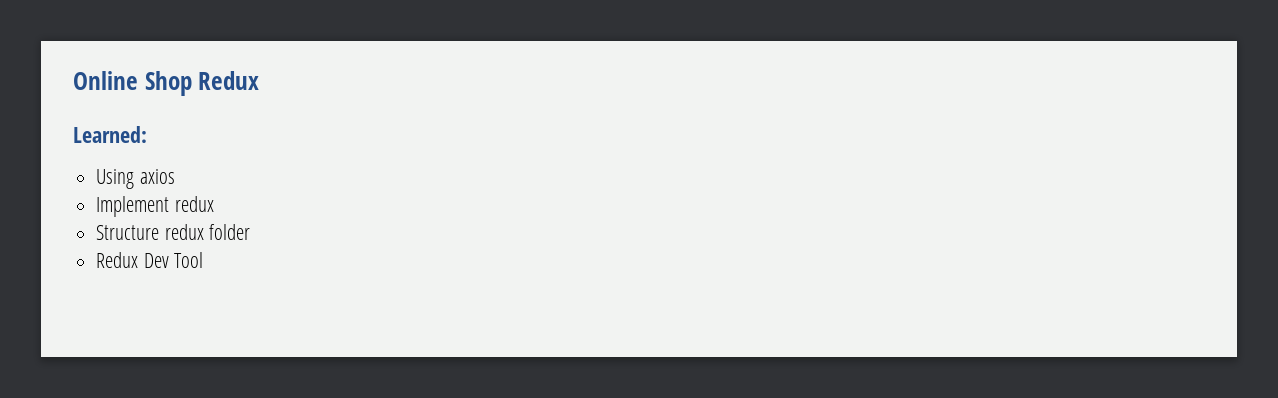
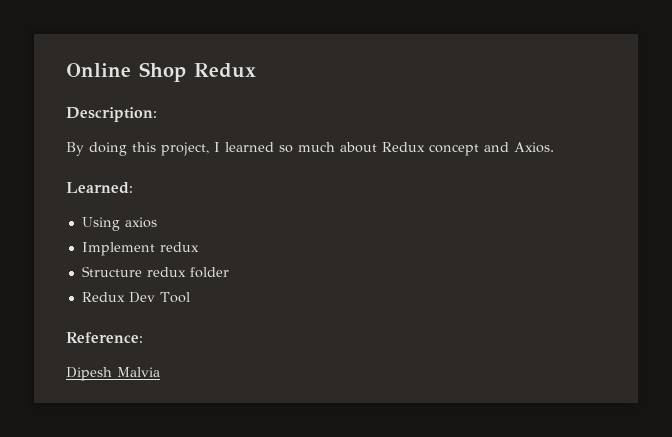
+ Description:
+ By doing this project, I learned so much about Redux concept and Axios.
+ Reference:
+ Dipesh Malvia

